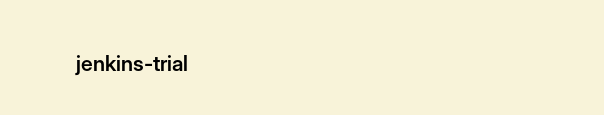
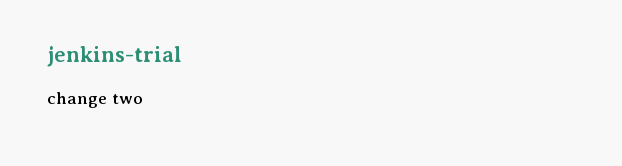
+ change two

